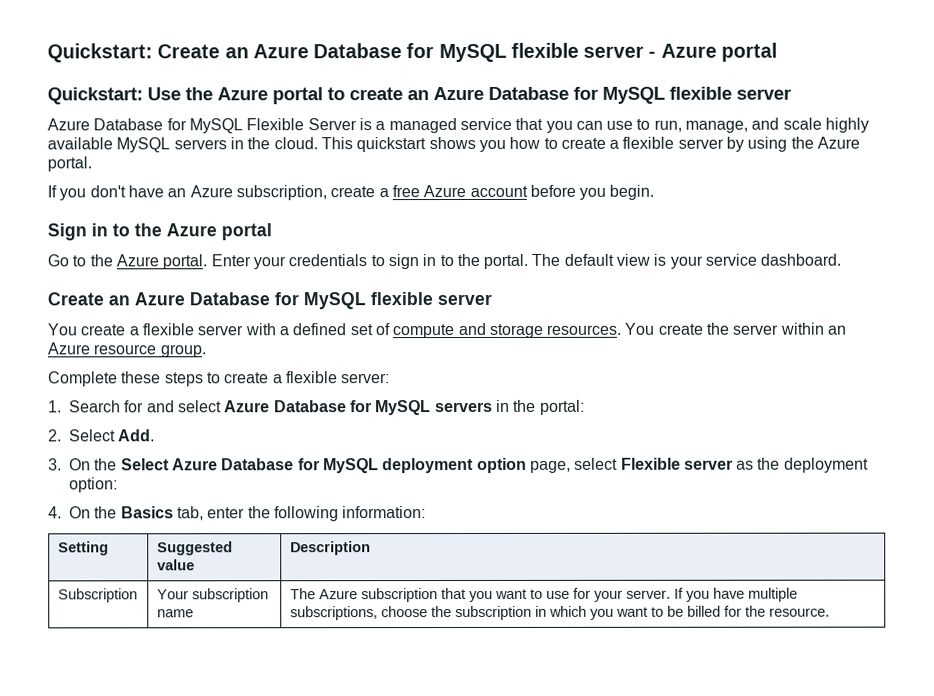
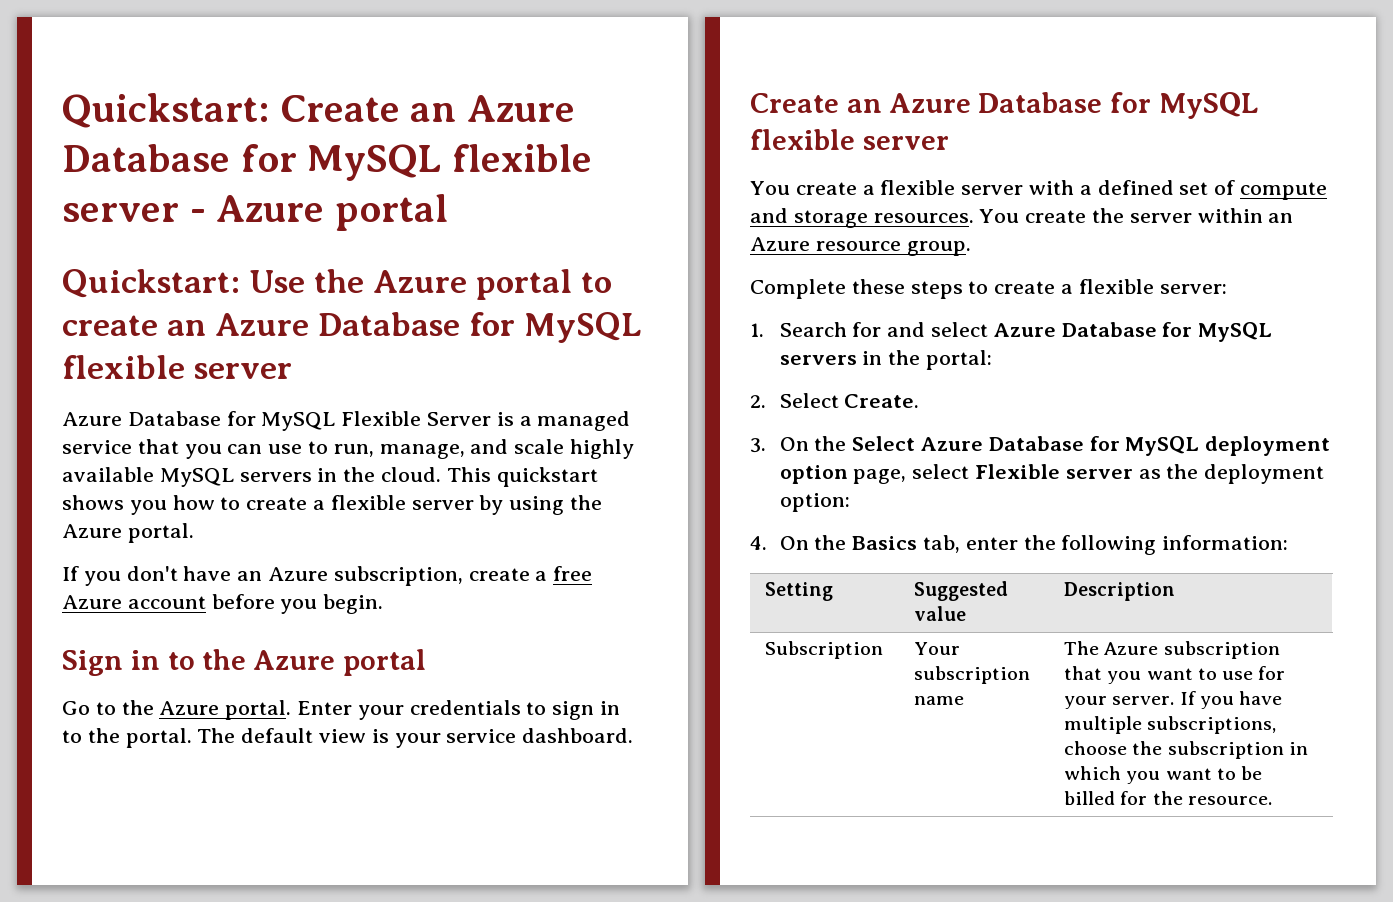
- 2. Select Add.
+ 2. Select Create.

